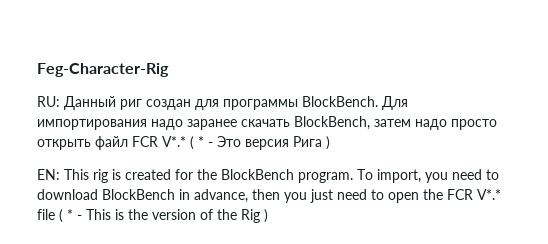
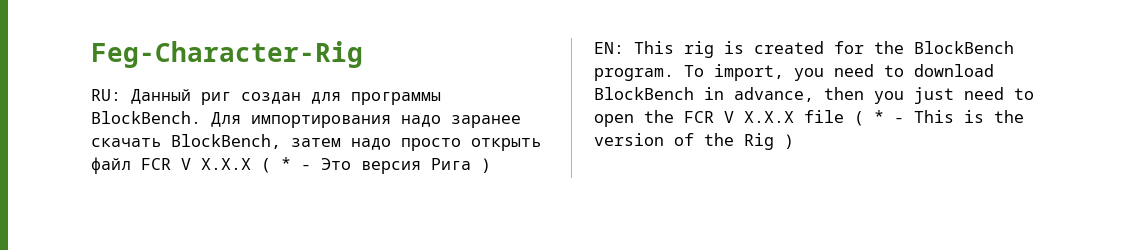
- Для импортирования надо заранее скачать BlockBench, затем надо просто открыть файл FCR V*.* ( * - Это версия Рига )
+ Для импортирования надо заранее скачать BlockBench, затем надо просто открыть файл FCR V X.X.X ( * - Это версия Рига )
- To import, you need to download BlockBench in advance, then you just need to open the FCR V*.* file ( * - This is the version of the Rig )
+ To import, you need to download BlockBench in advance, then you just need to open the FCR V X.X.X file ( * - This is the version of the Rig )

